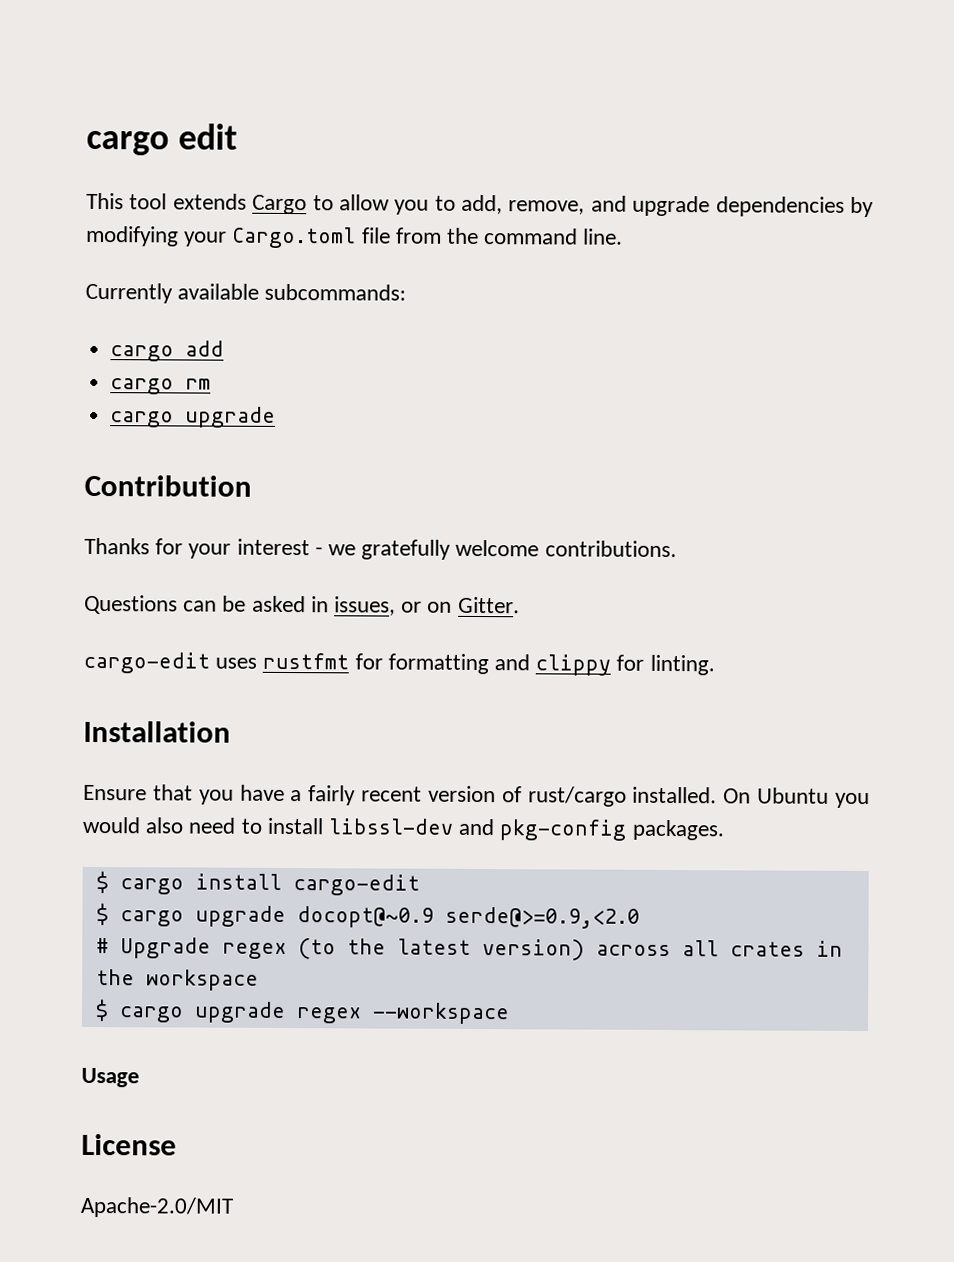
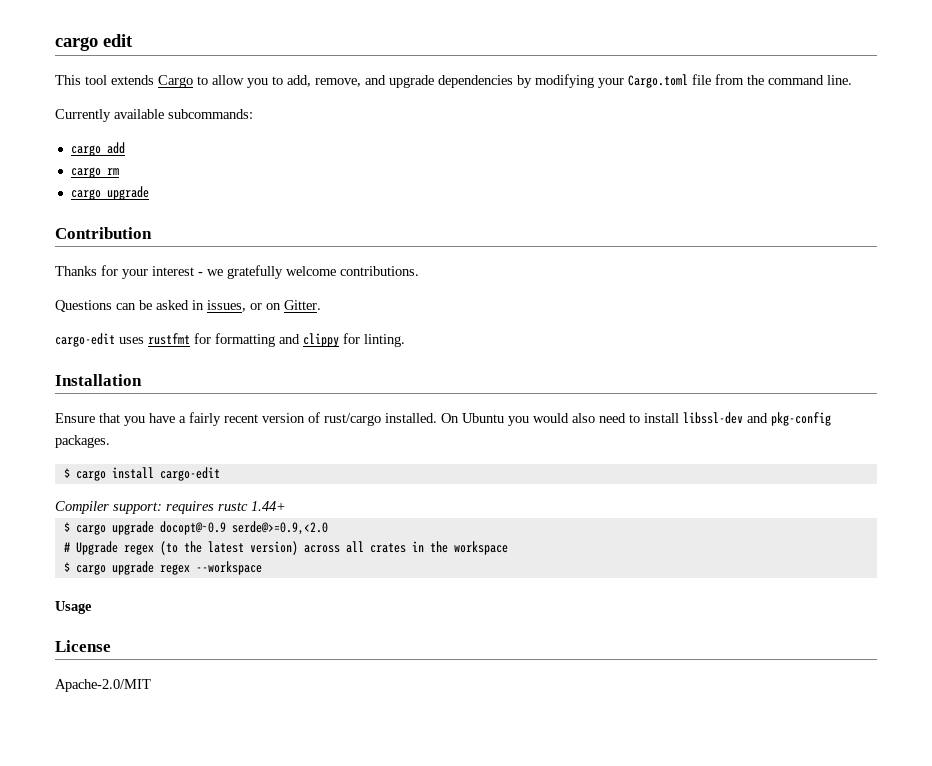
+ Compiler support: requires rustc 1.44+

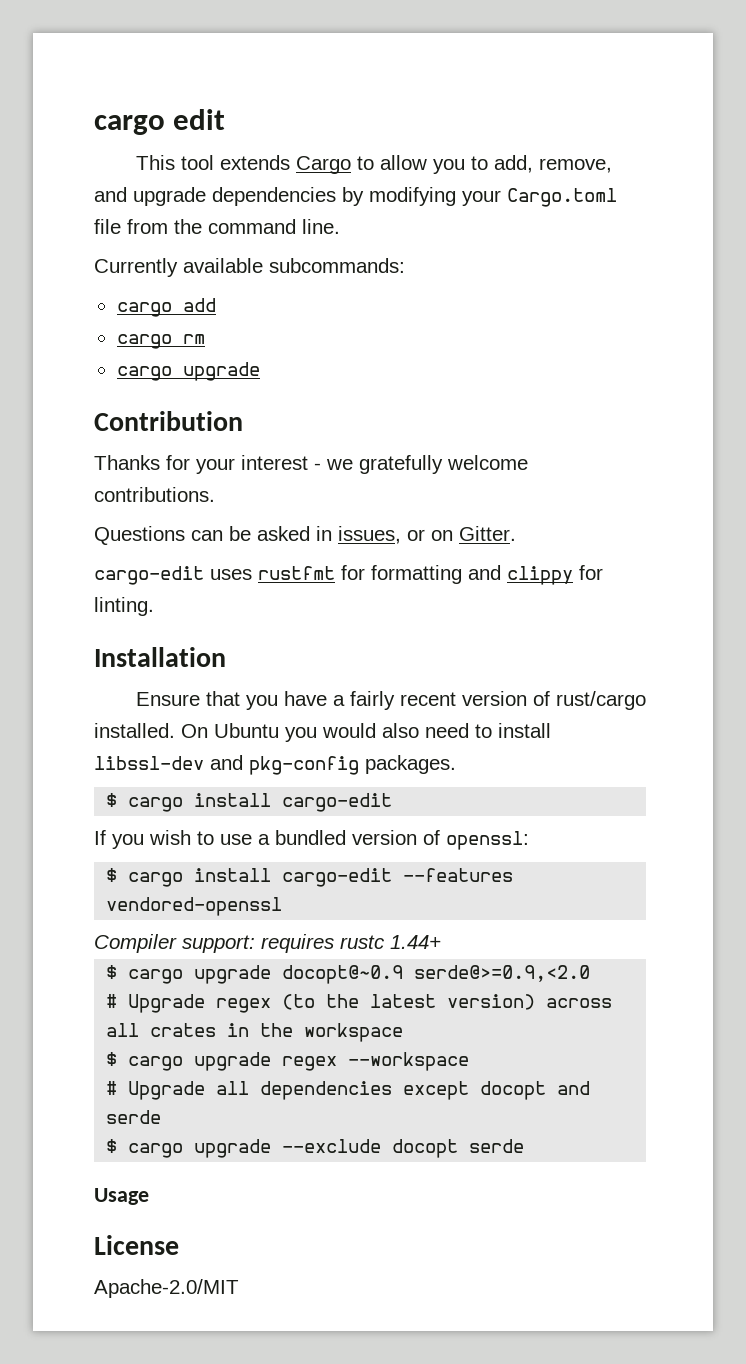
+ If you wish to use a bundled version of openssl:
+ $ cargo install cargo-edit --features vendored-openssl
+ # Upgrade all dependencies except docopt and serde
+ $ cargo upgrade --exclude docopt serde

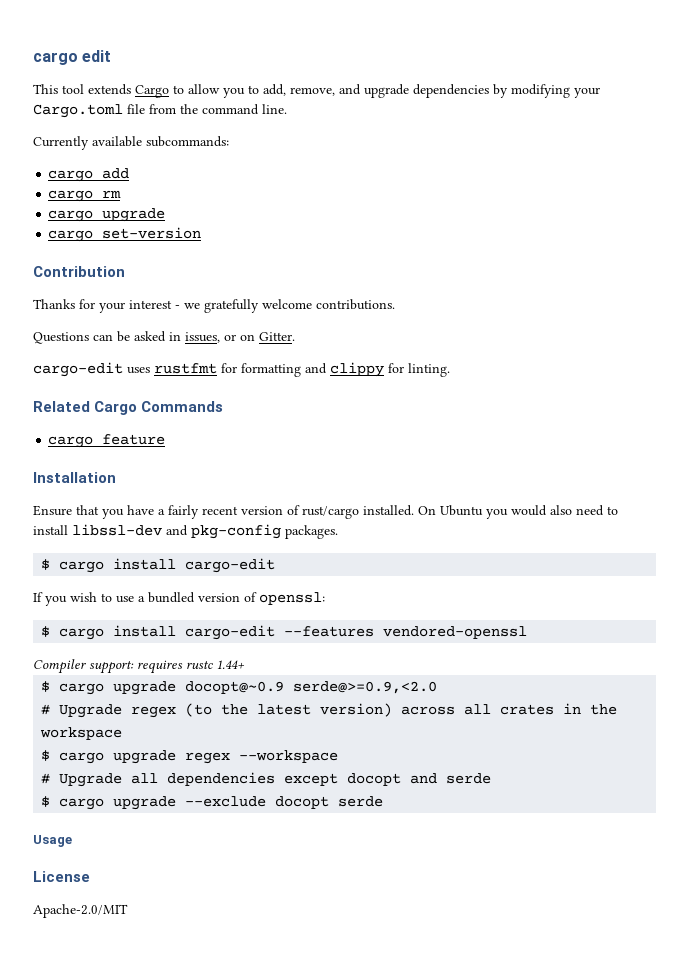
+ cargo set-version
+ Related Cargo Commands
+ cargo feature

